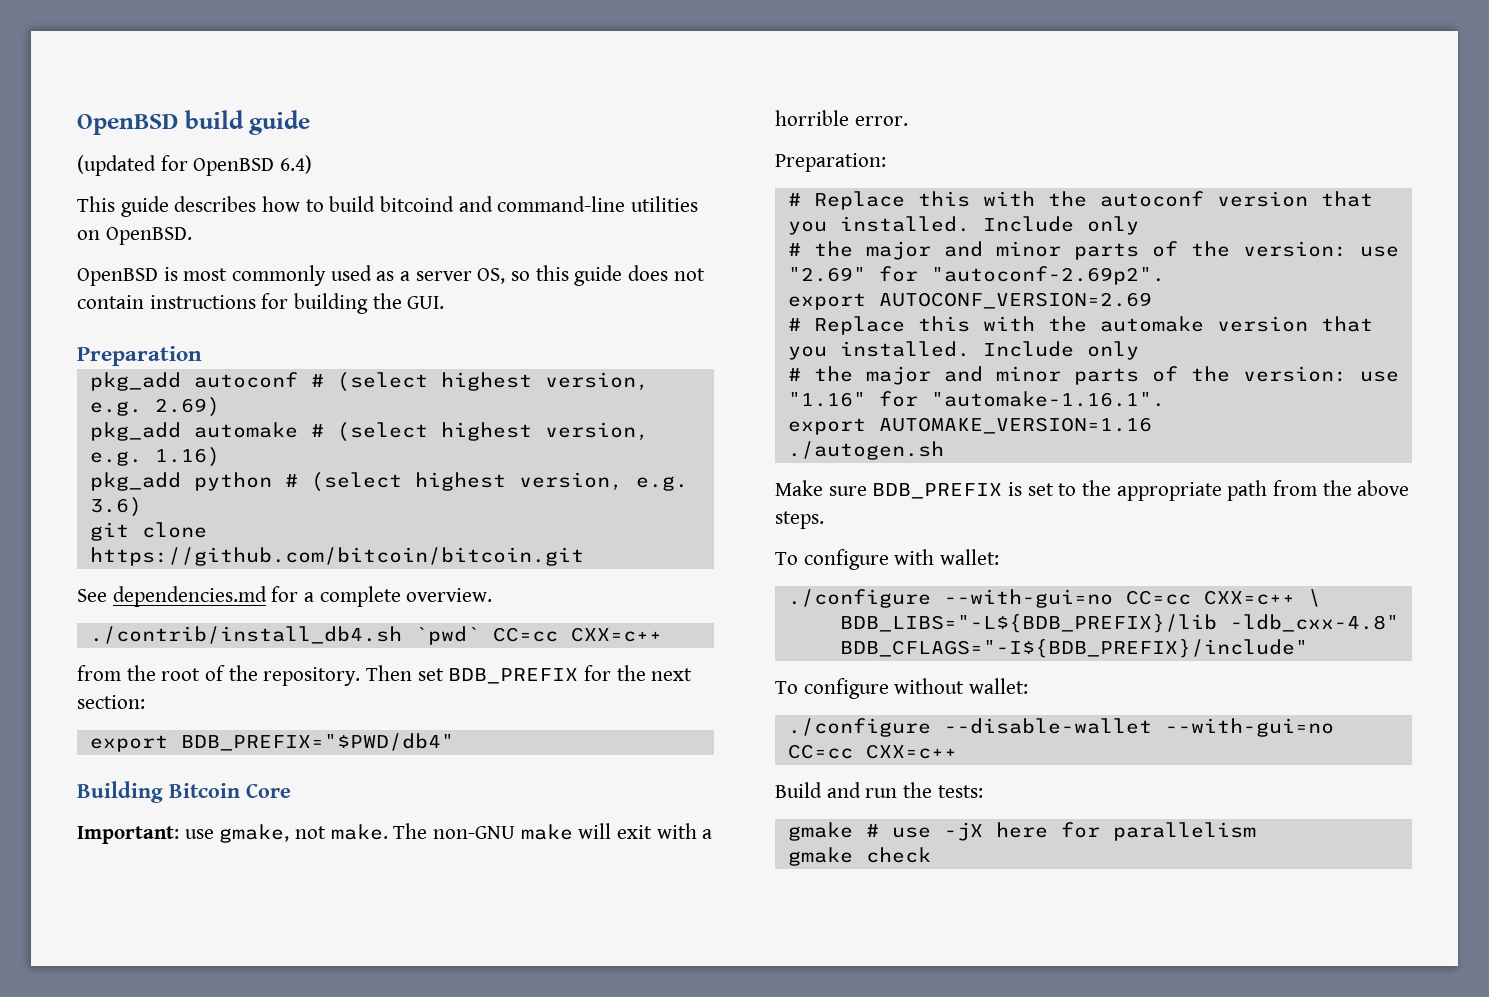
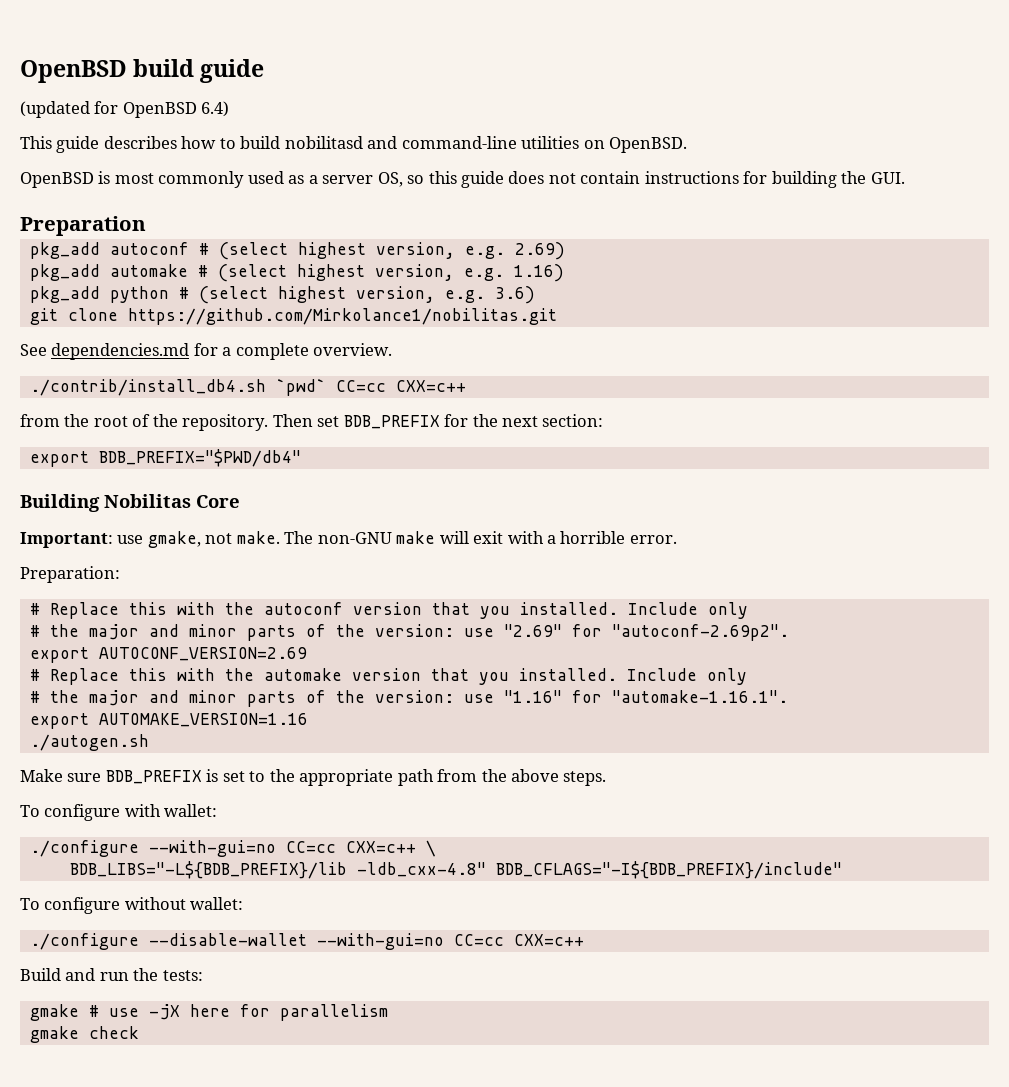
- This guide describes how to build bitcoind and command-line utilities on OpenBSD.
+ This guide describes how to build nobilitasd and command-line utilities on OpenBSD.
- git clone https://github.com/bitcoin/bitcoin.git
+ git clone https://github.com/Mirkolance1/nobilitas.git
- Building Bitcoin Core
+ Building Nobilitas Core

